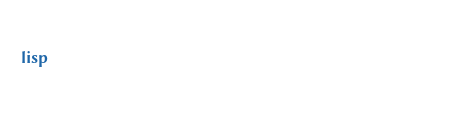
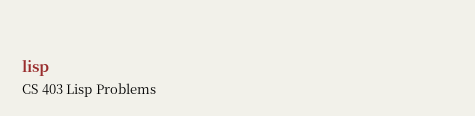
+ CS 403 Lisp Problems

